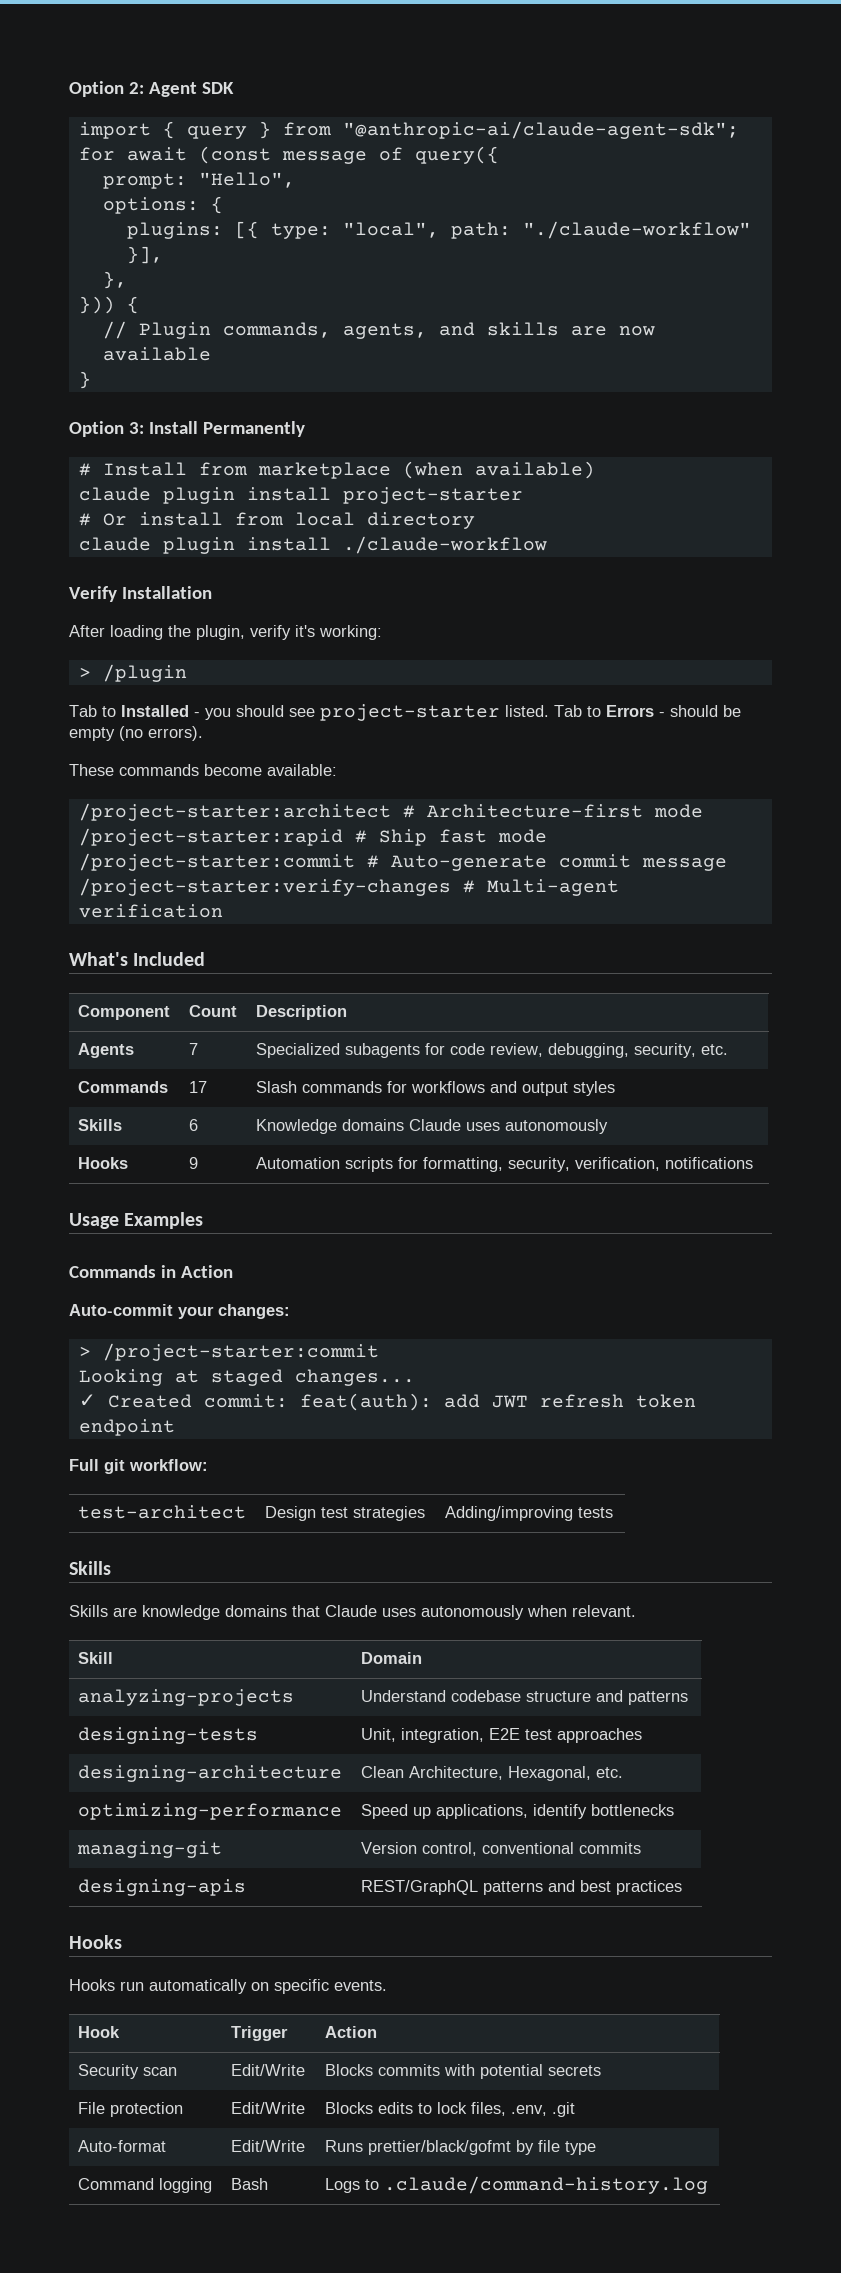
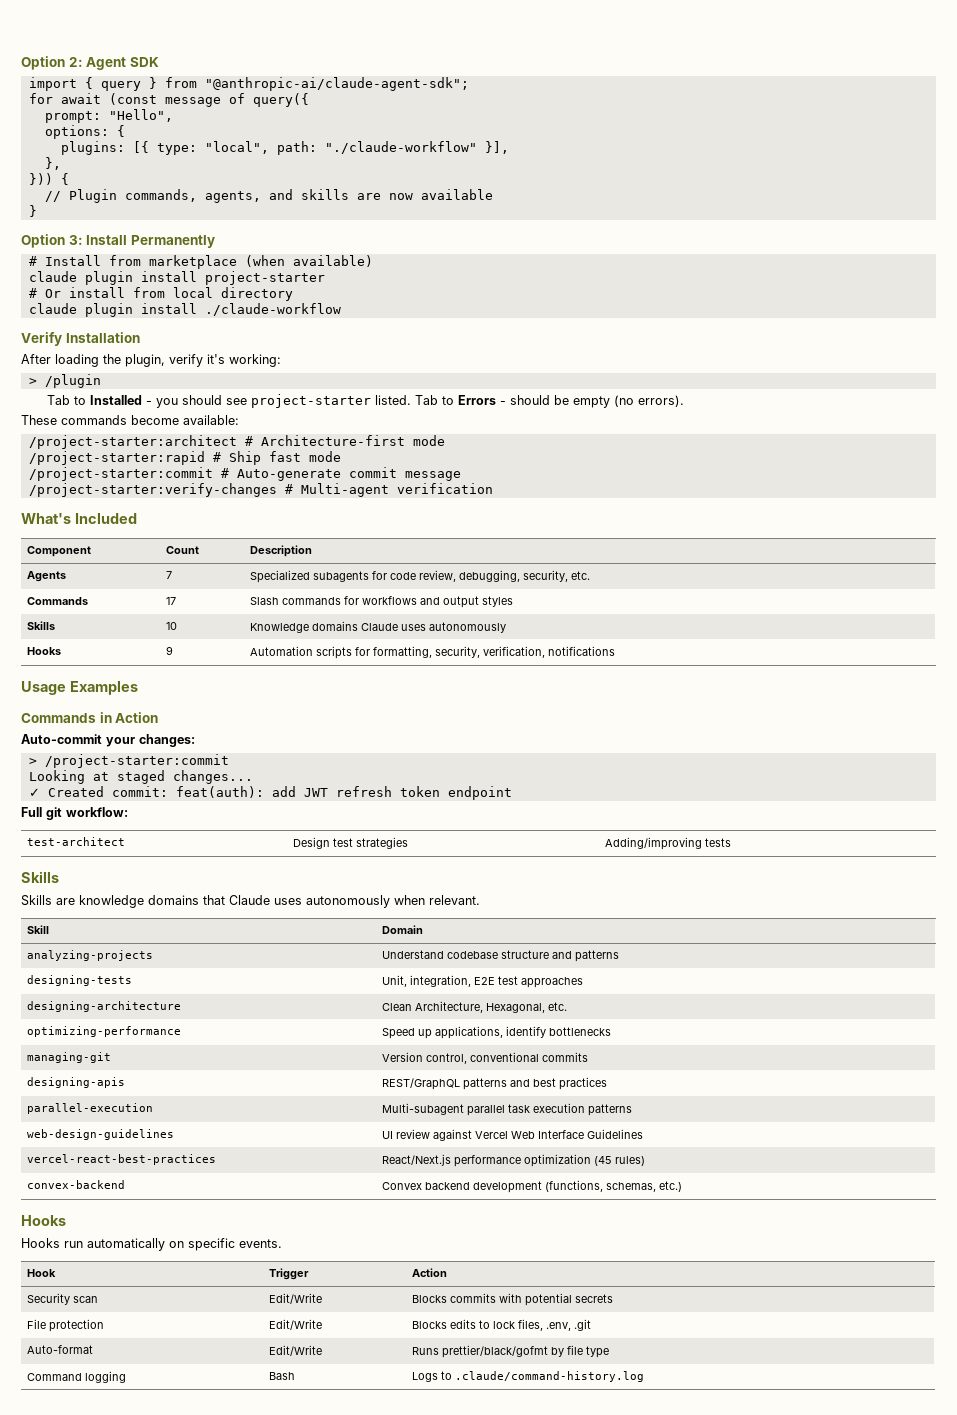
- Skills | 6 | Knowledge domains Claude uses autonomously
+ Skills | 10 | Knowledge domains Claude uses autonomously
+ parallel-execution | Multi-subagent parallel task execution patterns
+ web-design-guidelines | UI review against Vercel Web Interface Guidelines
+ vercel-react-best-practices | React/Next.js performance optimization (45 rules)
+ convex-backend | Convex backend development (functions, schemas, etc.)

